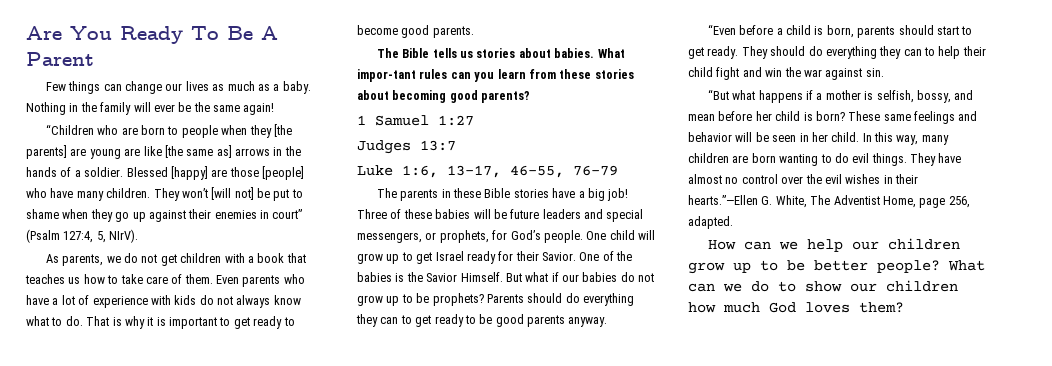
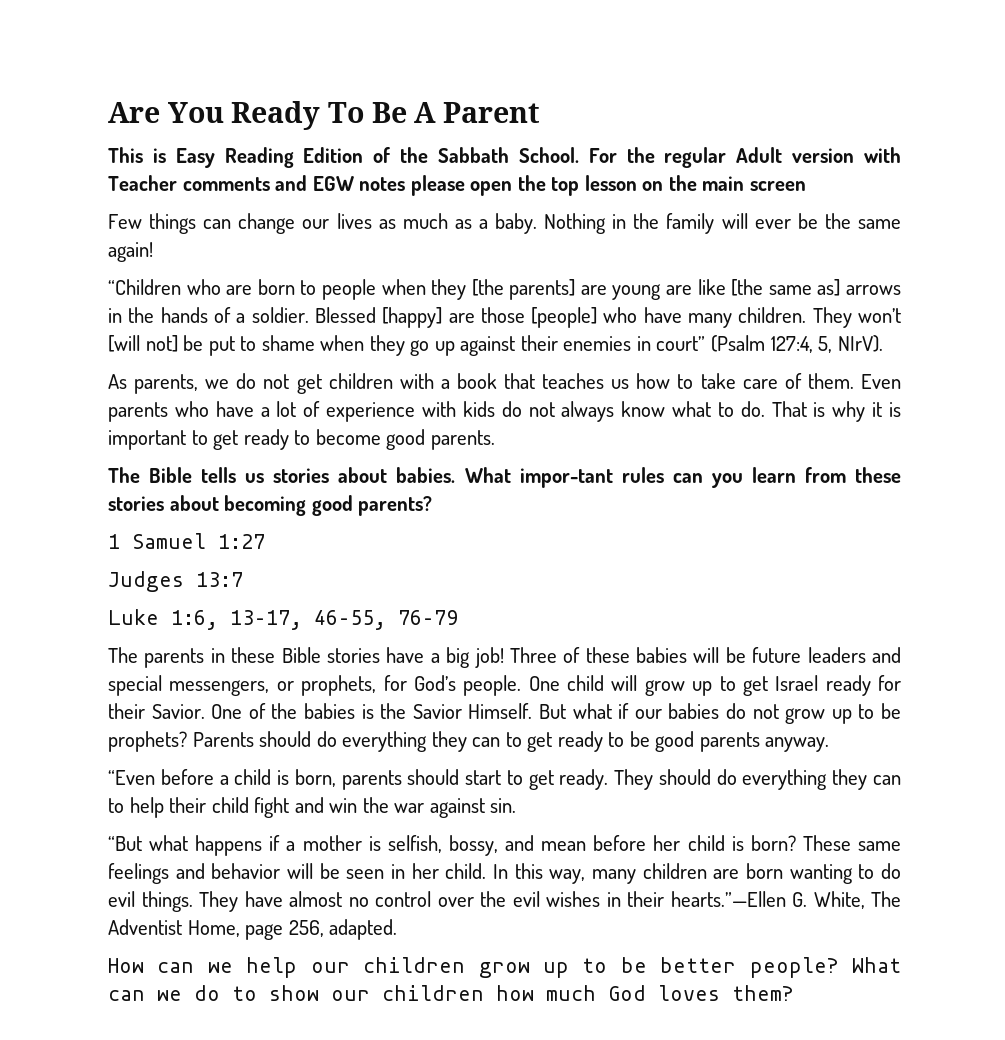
+ This is Easy Reading Edition of the Sabbath School. For the regular Adult version with Teacher comments and EGW notes please open the top lesson on the main screen

